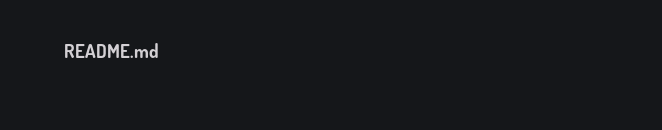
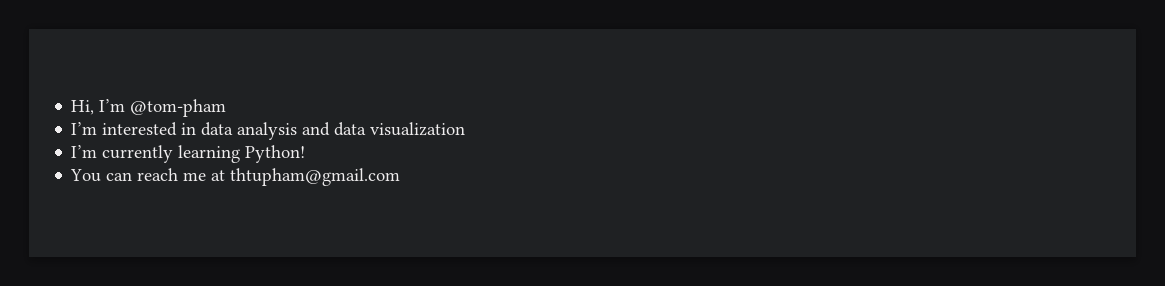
- README.md
+ Hi, I’m @tom-pham
+ I’m interested in data analysis and data visualization
+ I’m currently learning Python!
+ You can reach me at thtupham@gmail.com

